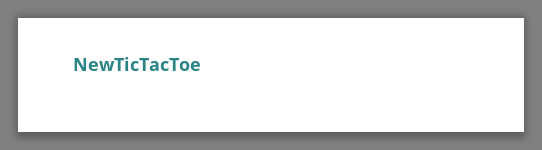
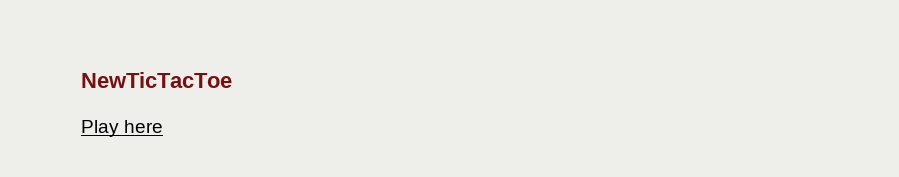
+ Play here

